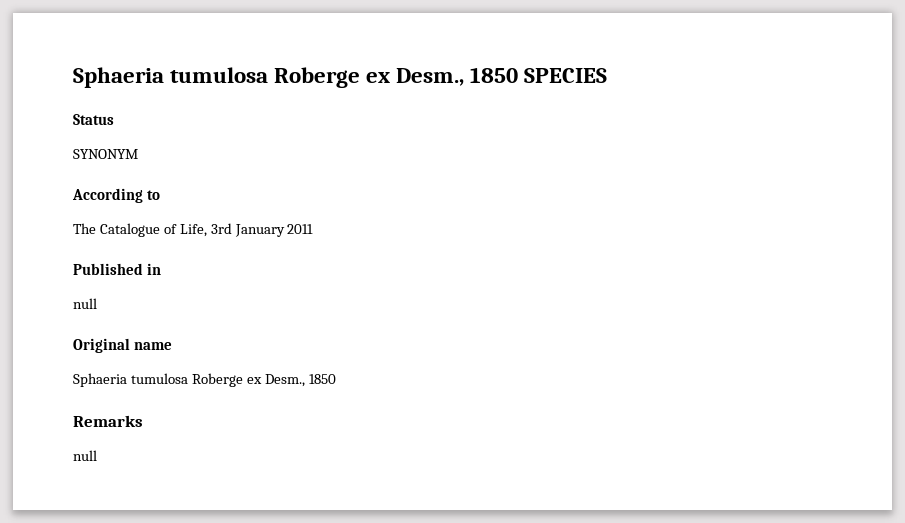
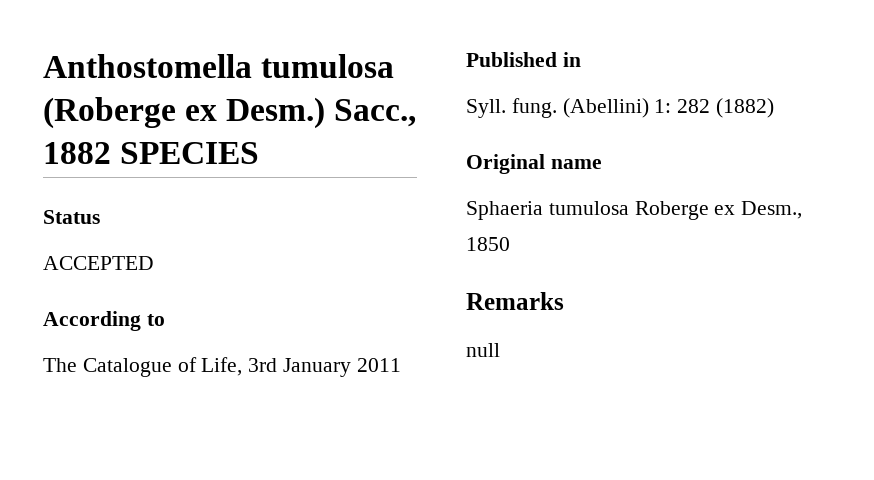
- Sphaeria tumulosa Roberge ex Desm., 1850 SPECIES
+ Anthostomella tumulosa (Roberge ex Desm.) Sacc., 1882 SPECIES
- SYNONYM
+ ACCEPTED
  Published in
- null
+ Syll. fung. (Abellini) 1: 282 (1882)

